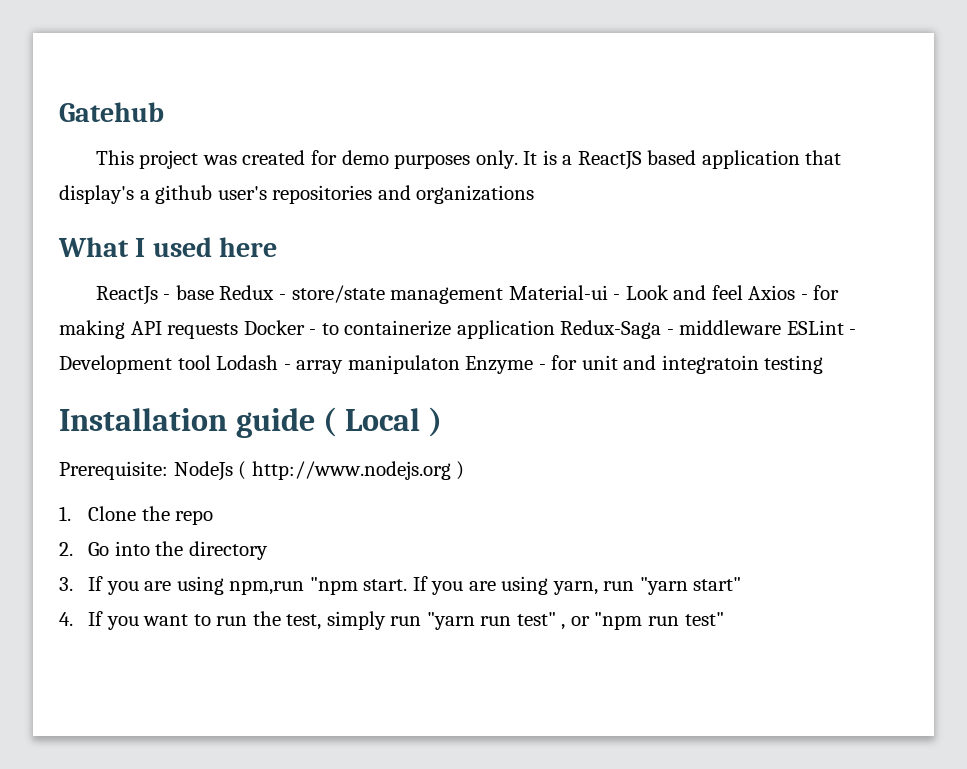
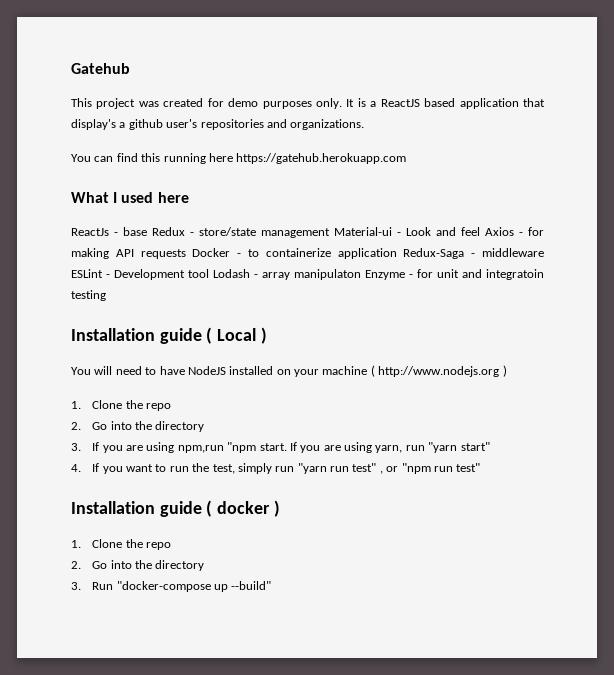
- It is a ReactJS based application that display's a github user's repositories and organizations
+ It is a ReactJS based application that display's a github user's repositories and organizations.
+ You can find this running here https://gatehub.herokuapp.com
- Prerequisite: NodeJs ( http://www.nodejs.org )
+ You will need to have NodeJS installed on your machine ( http://www.nodejs.org )
+ Installation guide ( docker )
+ 1. Clone the repo
+ 2. Go into the directory
+ 3. Run "docker-compose up --build"

